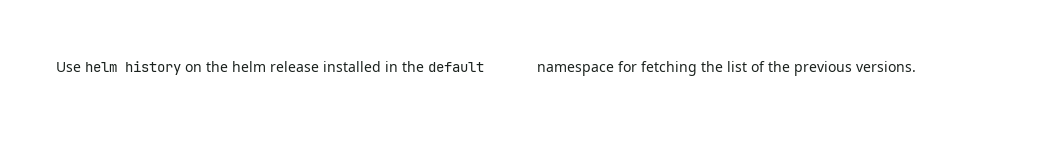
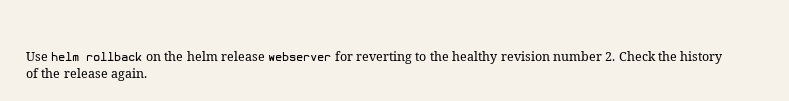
- Use helm history on the helm release installed in the default namespace for fetching the list of the previous versions.
+ Use helm rollback on the helm release webserver for reverting to the healthy revision number 2. Check the history of the release again.

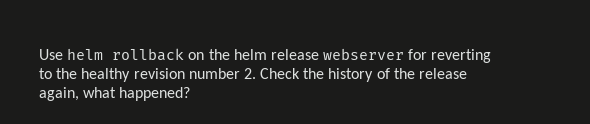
- Use helm rollback on the helm release webserver for reverting to the healthy revision number 2. Check the history of the release again.
+ Use helm rollback on the helm release webserver for reverting to the healthy revision number 2. Check the history of the release again, what happened?

